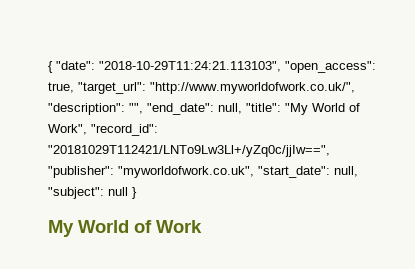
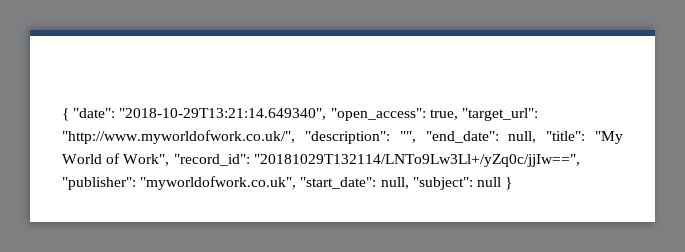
- { "date": "2018-10-29T11:24:21.113103", "open_access": true, "target_url": "http://www.myworldofwork.co.uk/", "description": "", "end_date": null, "title": "My World of Work", "record_id": "20181029T112421/LNTo9Lw3Ll+/yZq0c/jjIw==", "publisher": "myworldofwork.co.uk", "start_date": null, "subject": null }
+ { "date": "2018-10-29T13:21:14.649340", "open_access": true, "target_url": "http://www.myworldofwork.co.uk/", "description": "", "end_date": null, "title": "My World of Work", "record_id": "20181029T132114/LNTo9Lw3Ll+/yZq0c/jjIw==", "publisher": "myworldofwork.co.uk", "start_date": null, "subject": null }
- My World of Work

